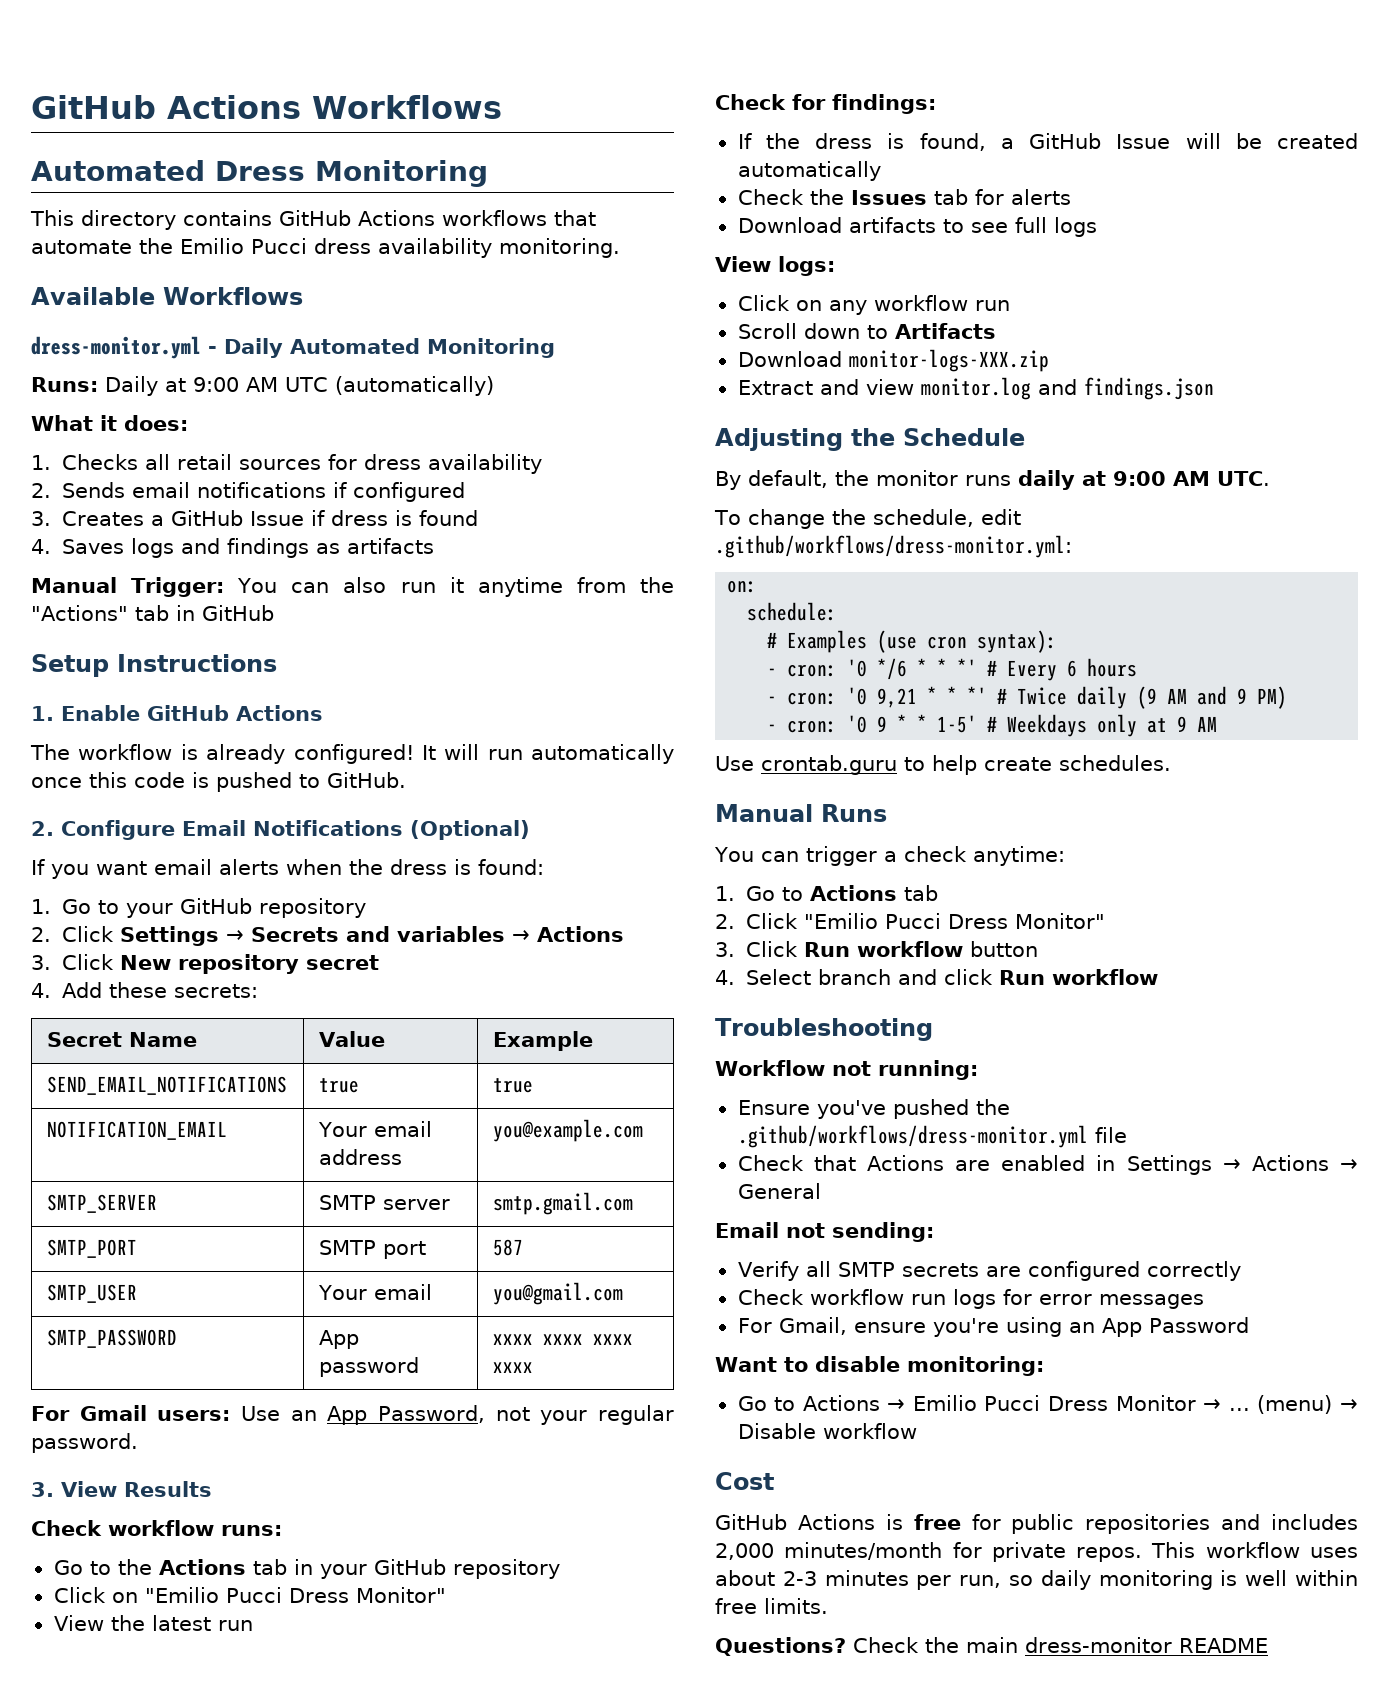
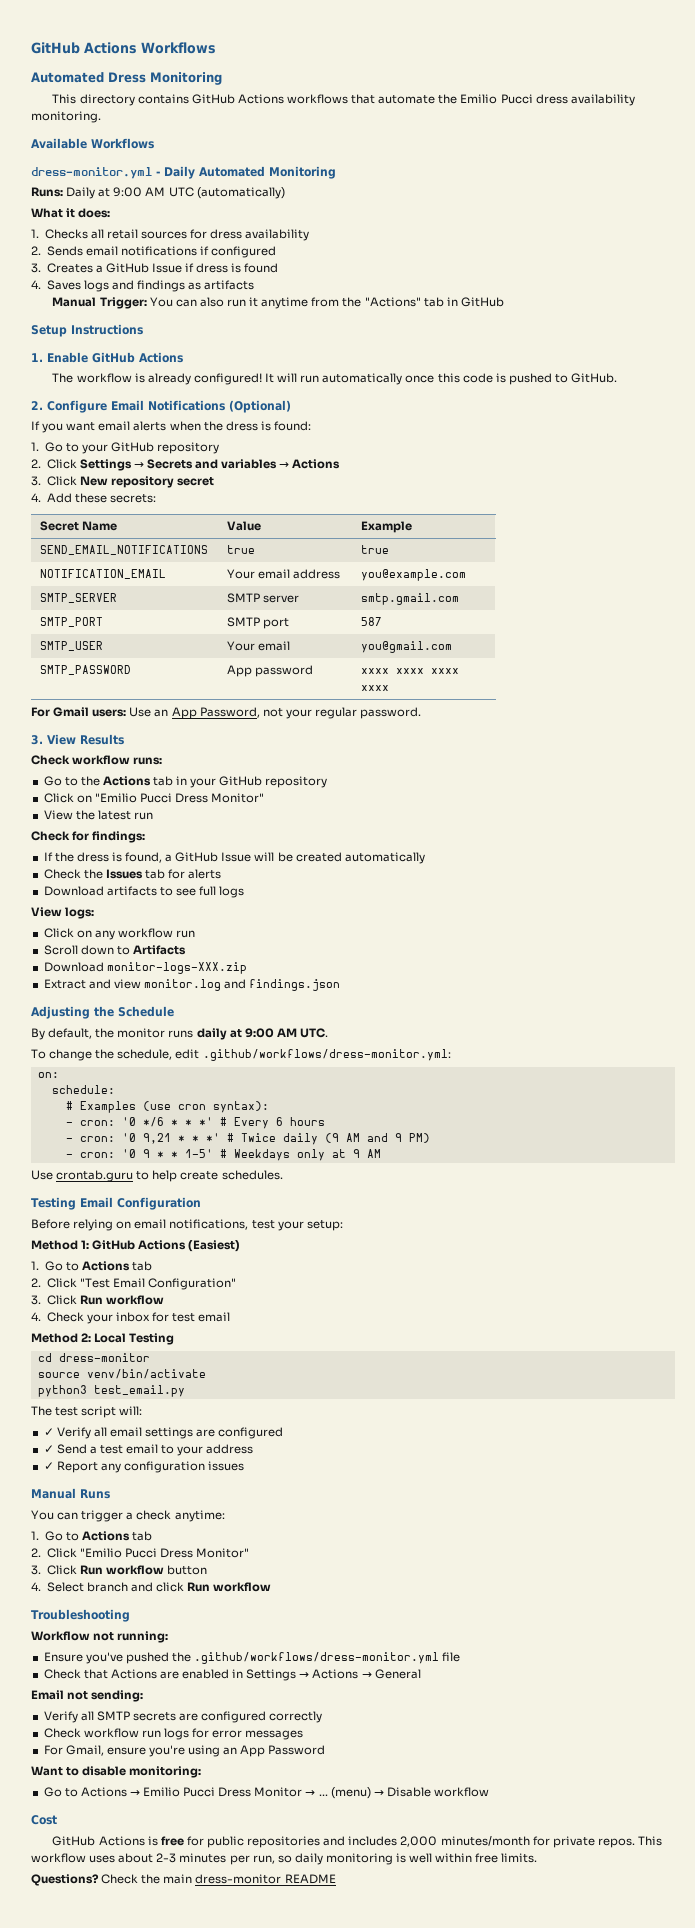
+ Testing Email Configuration
+ Before relying on email notifications, test your setup:
+ Method 1: GitHub Actions (Easiest)
+ 1. Go to Actions tab
+ 2. Click "Test Email Configuration"
+ 3. Click Run workflow
+ 4. Check your inbox for test email
+ Method 2: Local Testing
+ cd dress-monitor
+ source venv/bin/activate
+ python3 test_email.py
+ The test script will:
+ ✓ Verify all email settings are configured
+ ✓ Send a test email to your address
+ ✓ Report any configuration issues

